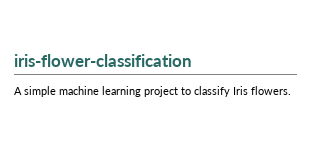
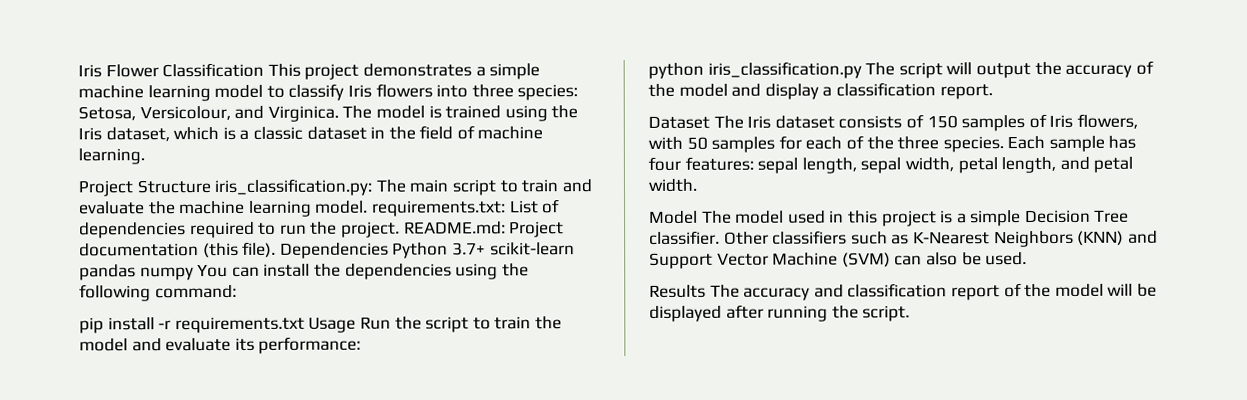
- iris-flower-classification
- A simple machine learning project to classify Iris flowers.
+ Iris Flower Classification This project demonstrates a simple machine learning model to classify Iris flowers into three species: Setosa, Versicolour, and Virginica. The model is trained using the Iris dataset, which is a classic dataset in the field of machine learning.
+ Project Structure iris_classification.py: The main script to train and evaluate the machine learning model. requirements.txt: List of dependencies required to run the project. README.md: Project documentation (this file). Dependencies Python 3.7+ scikit-learn pandas numpy You can install the dependencies using the following command:
+ pip install -r requirements.txt Usage Run the script to train the model and evaluate its performance:
+ python iris_classification.py The script will output the accuracy of the model and display a classification report.
+ Dataset The Iris dataset consists of 150 samples of Iris flowers, with 50 samples for each of the three species. Each sample has four features: sepal length, sepal width, petal length, and petal width.
+ Model The model used in this project is a simple Decision Tree classifier. Other classifiers such as K-Nearest Neighbors (KNN) and Support Vector Machine (SVM) can also be used.
+ Results The accuracy and classification report of the model will be displayed after running the script.

